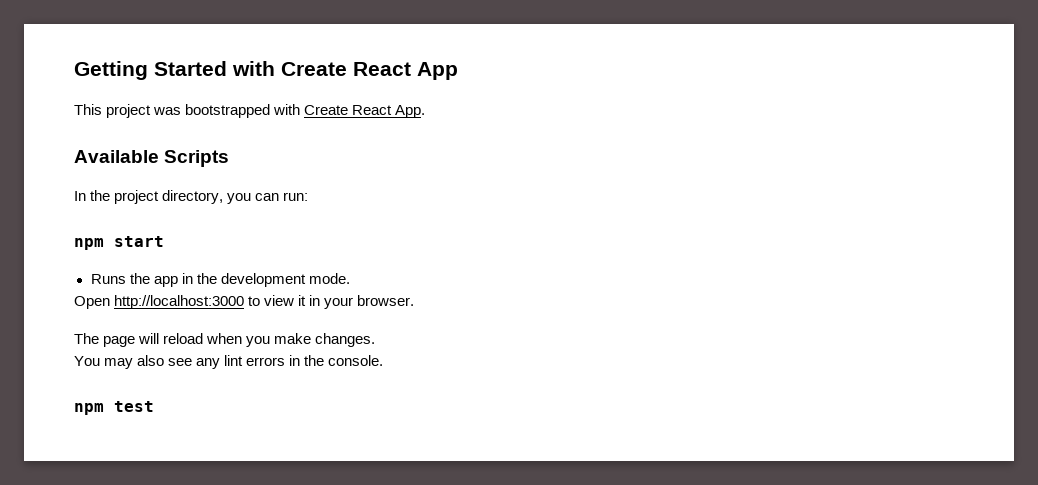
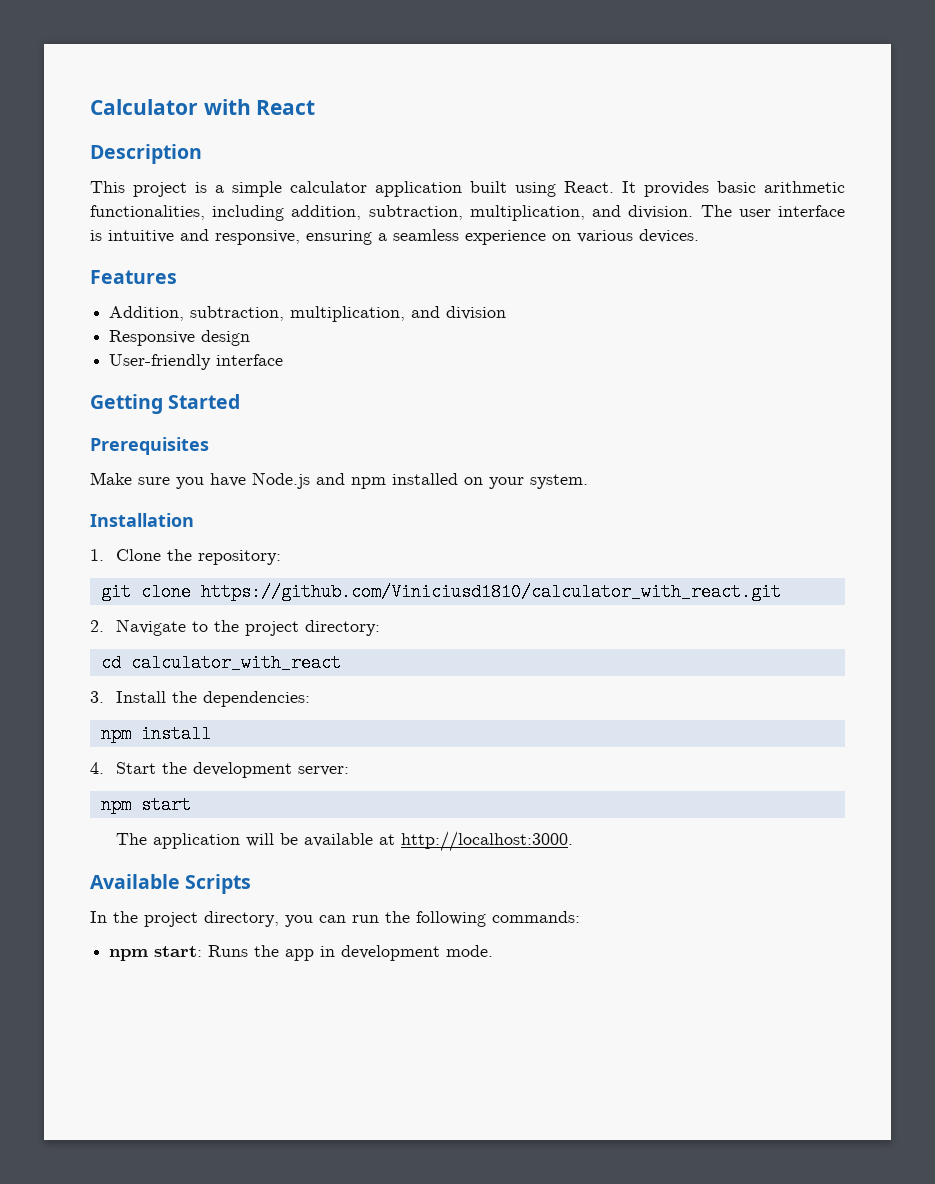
- Getting Started with Create React App
+ Calculator with React
+ Description
- This project was bootstrapped with Create React App.
+ This project is a simple calculator application built using React. It provides basic arithmetic functionalities, including addition, subtraction, multiplication, and division. The user interface is intuitive and responsive, ensuring a seamless experience on various devices.
+ Features
+ Addition, subtraction, multiplication, and division
+ Responsive design
+ User-friendly interface
+ Getting Started
+ Prerequisites
+ Make sure you have Node.js and npm installed on your system.
+ Installation
+ 1. Clone the repository:
+ git clone https://github.com/Viniciusd1810/calculator_with_react.git
+ 2. Navigate to the project directory:
+ cd calculator_with_react
+ 3. Install the dependencies:
+ npm install
+ 4. Start the development server:
+ npm start
+ The application will be available at http://localhost:3000.
- In the project directory, you can run:
- npm start
- Runs the app in the development mode.
+ In the project directory, you can run the following commands:
+ npm start: Runs the app in development mode.
- Open http://localhost:3000 to view it in your browser.
- The page will reload when you make changes.
- You may also see any lint errors in the console.
- npm test

